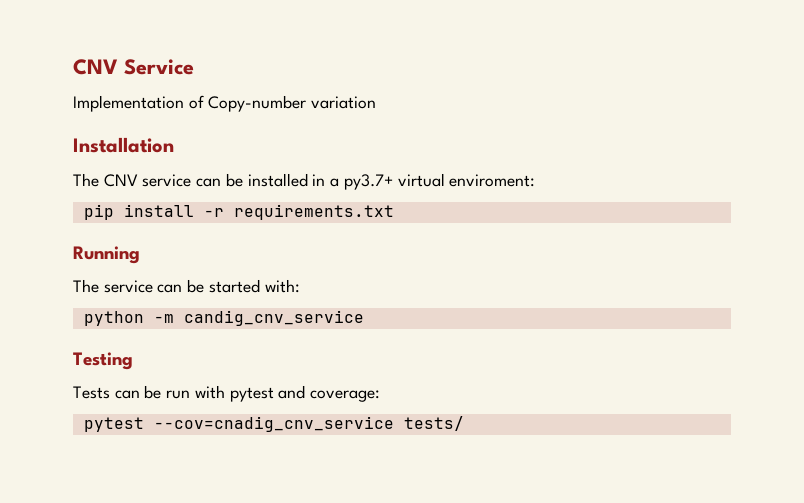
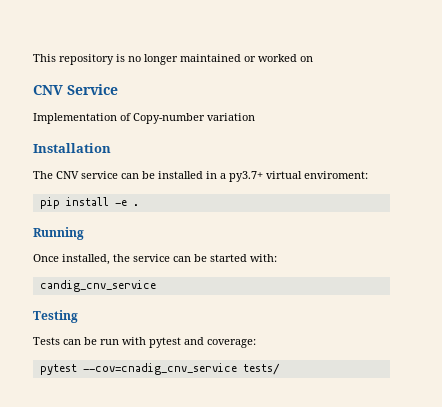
+ This repository is no longer maintained or worked on
- pip install -r requirements.txt
+ pip install -e .
- The service can be started with:
+ Once installed, the service can be started with:
- python -m candig_cnv_service
+ candig_cnv_service

